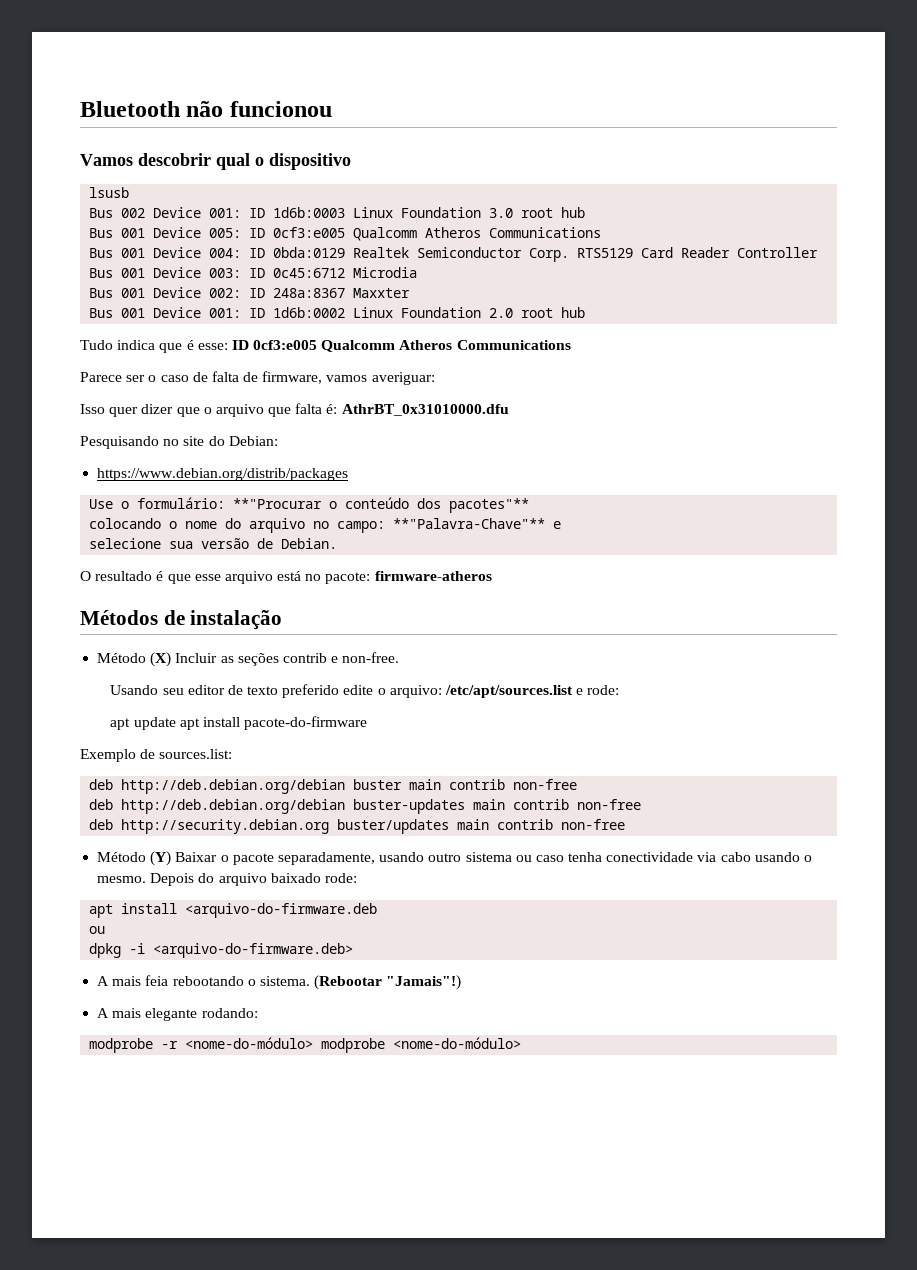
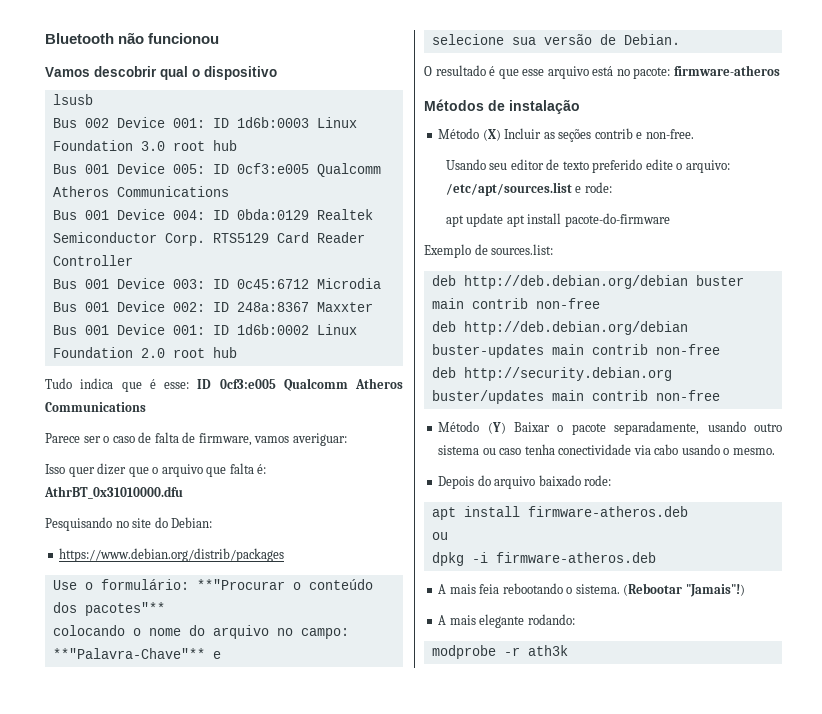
- Método (Y) Baixar o pacote separadamente, usando outro sistema ou caso tenha conectividade via cabo usando o mesmo. Depois do arquivo baixado rode:
+ Método (Y) Baixar o pacote separadamente, usando outro sistema ou caso tenha conectividade via cabo usando o mesmo.
+ Depois do arquivo baixado rode:
- apt install <arquivo-do-firmware.deb
+ apt install firmware-atheros.deb
- dpkg -i <arquivo-do-firmware.deb>
+ dpkg -i firmware-atheros.deb
- modprobe -r <nome-do-módulo> modprobe <nome-do-módulo>
+ modprobe -r ath3k

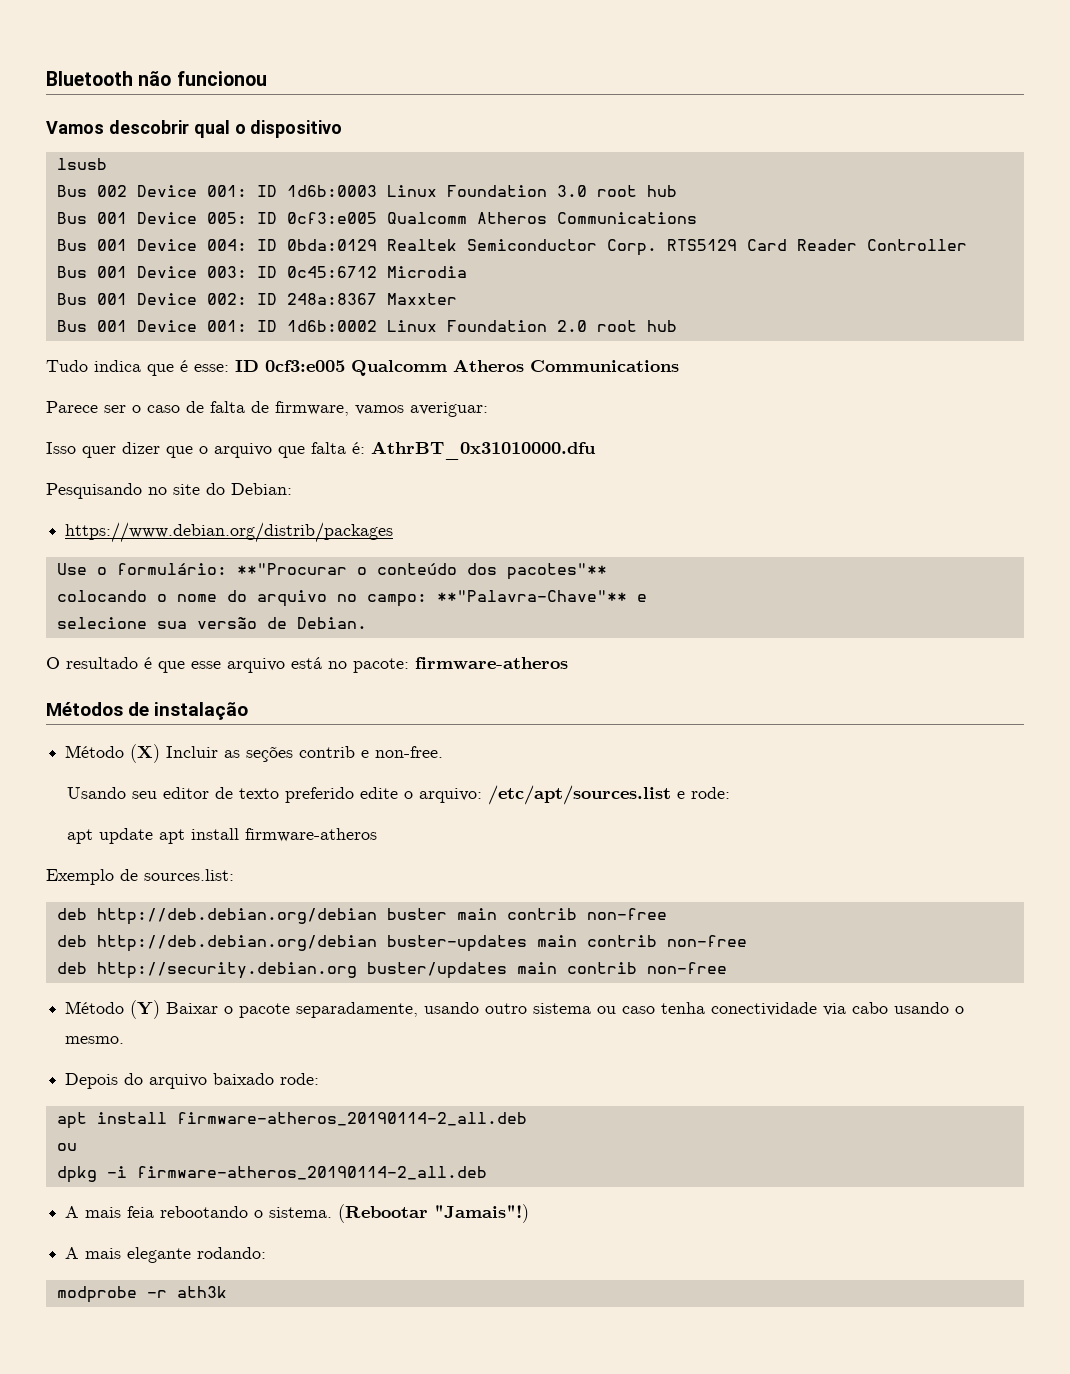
- apt update apt install pacote-do-firmware
+ apt update apt install firmware-atheros
- apt install firmware-atheros.deb
+ apt install firmware-atheros_20190114-2_all.deb
- dpkg -i firmware-atheros.deb
+ dpkg -i firmware-atheros_20190114-2_all.deb

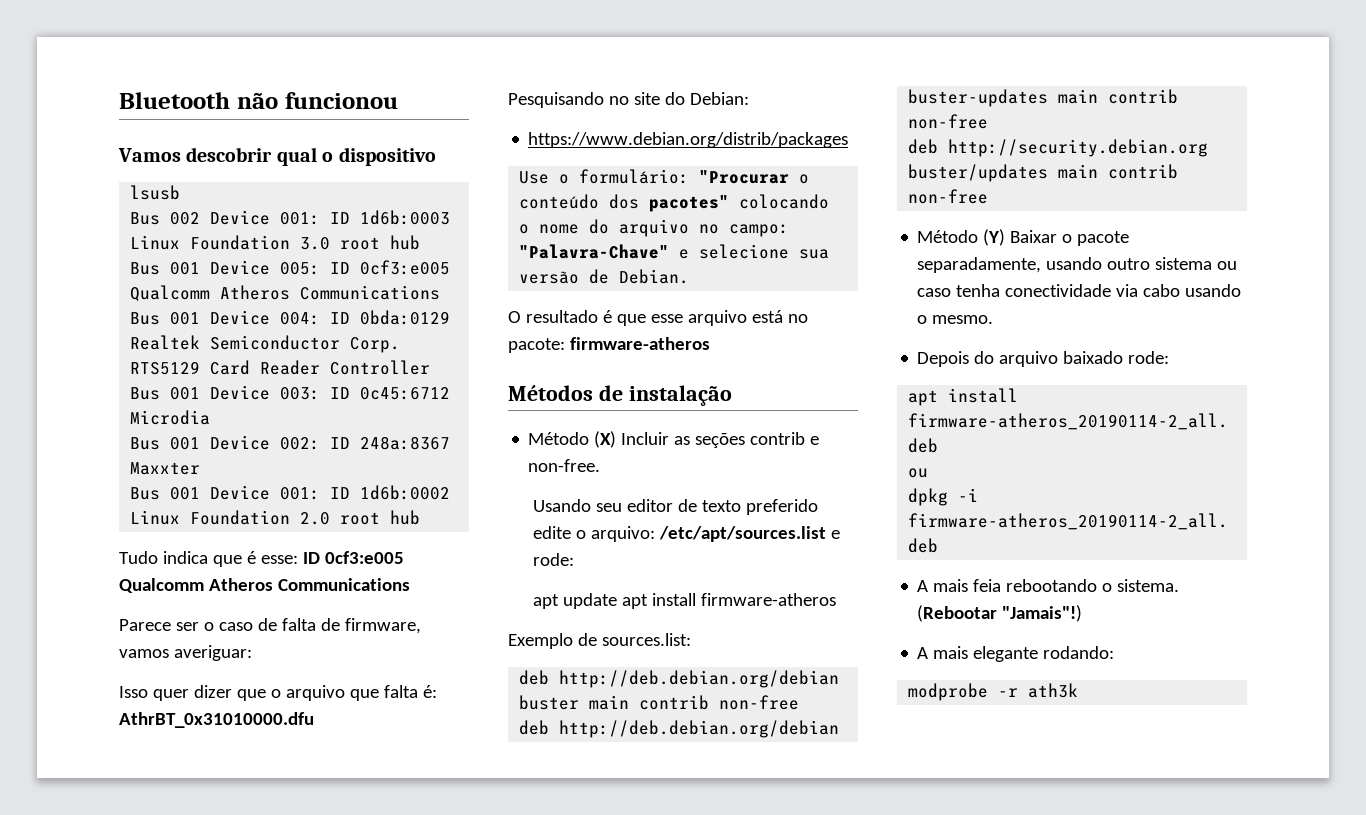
- Use o formulário: **"Procurar o conteúdo dos pacotes"**
- colocando o nome do arquivo no campo: **"Palavra-Chave"** e
- selecione sua versão de Debian.
+ Use o formulário: "Procurar o conteúdo dos pacotes" colocando o nome do arquivo no campo: "Palavra-Chave" e selecione sua versão de Debian.

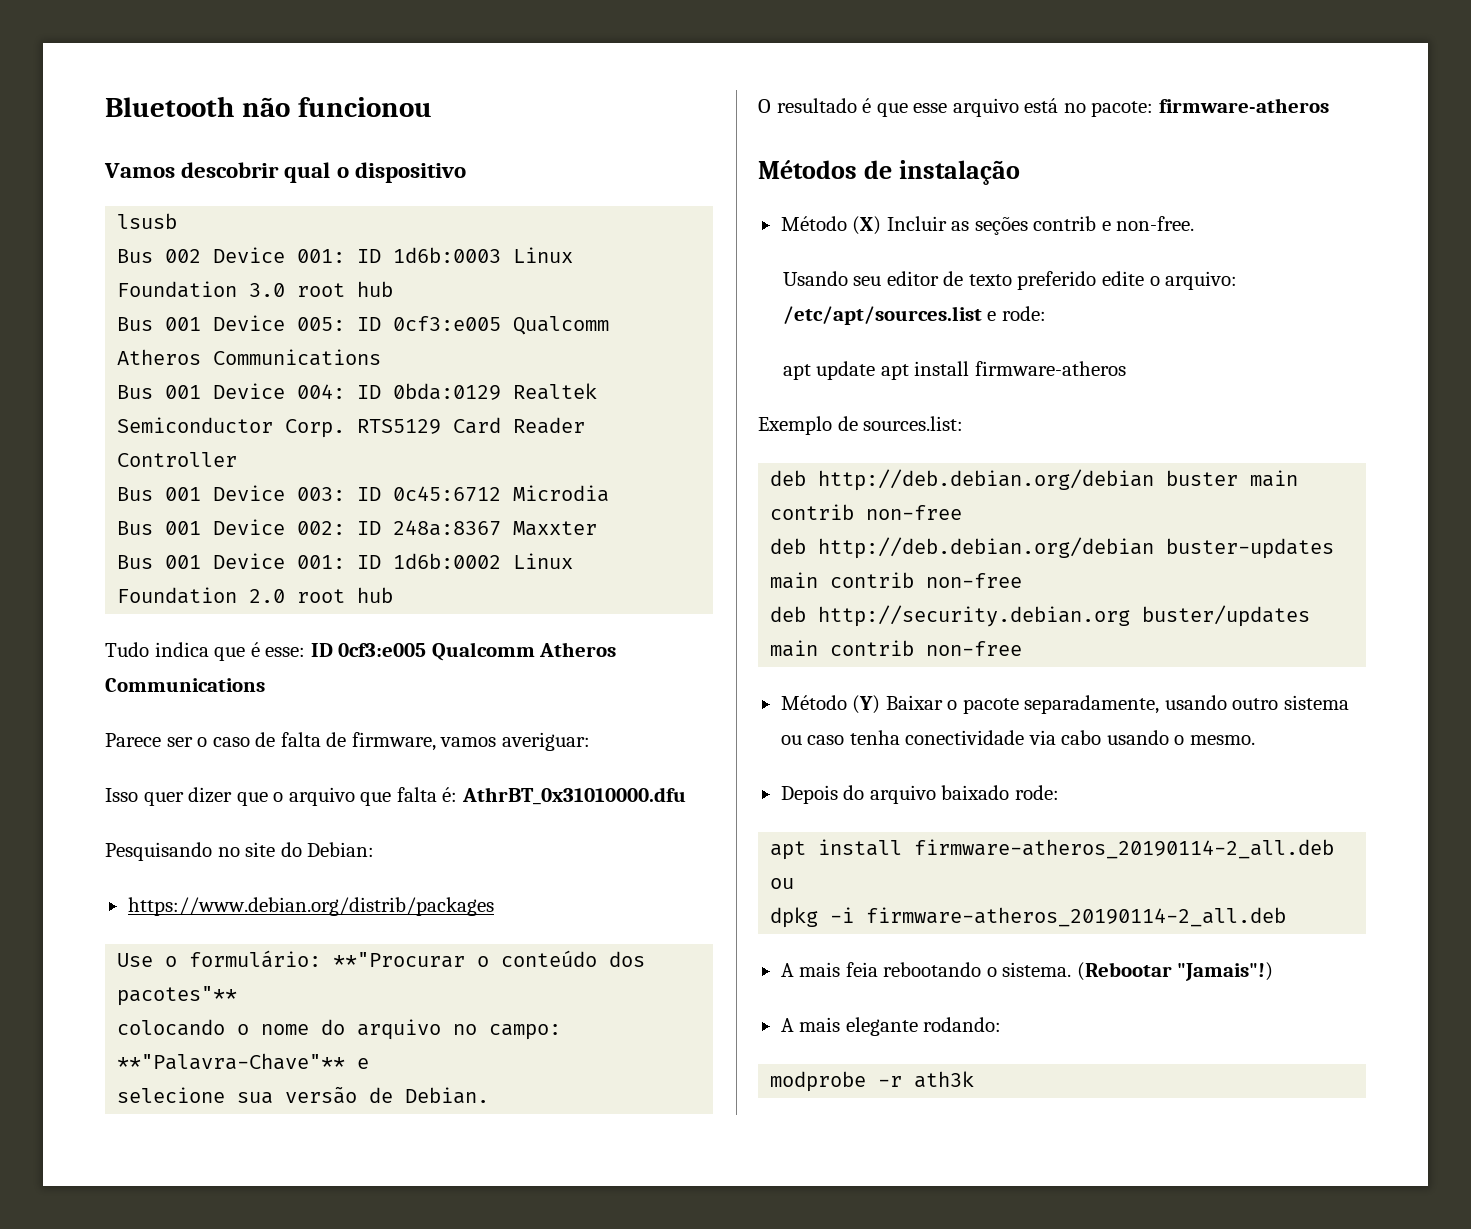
- Use o formulário: "Procurar o conteúdo dos pacotes" colocando o nome do arquivo no campo: "Palavra-Chave" e selecione sua versão de Debian.
+ Use o formulário: **"Procurar o conteúdo dos pacotes"**
+ colocando o nome do arquivo no campo: **"Palavra-Chave"** e
+ selecione sua versão de Debian.

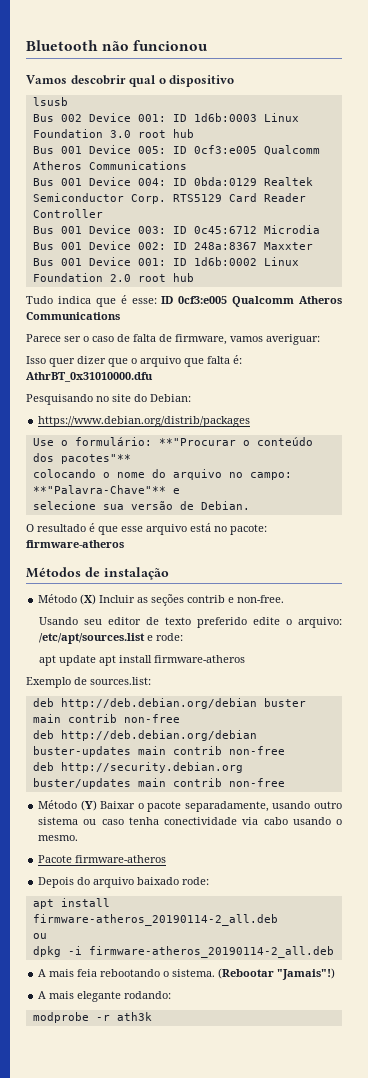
+ Pacote firmware-atheros

